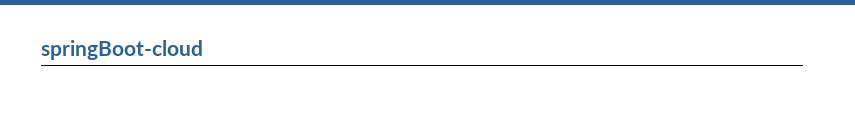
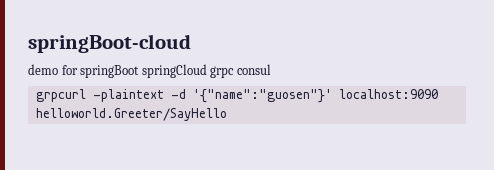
+ demo for springBoot springCloud grpc consul
+ grpcurl -plaintext -d '{"name":"guosen"}' localhost:9090 helloworld.Greeter/SayHello

